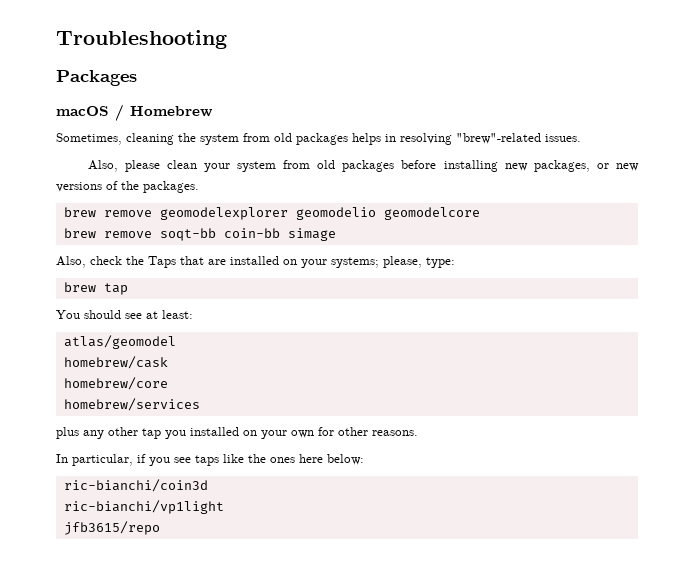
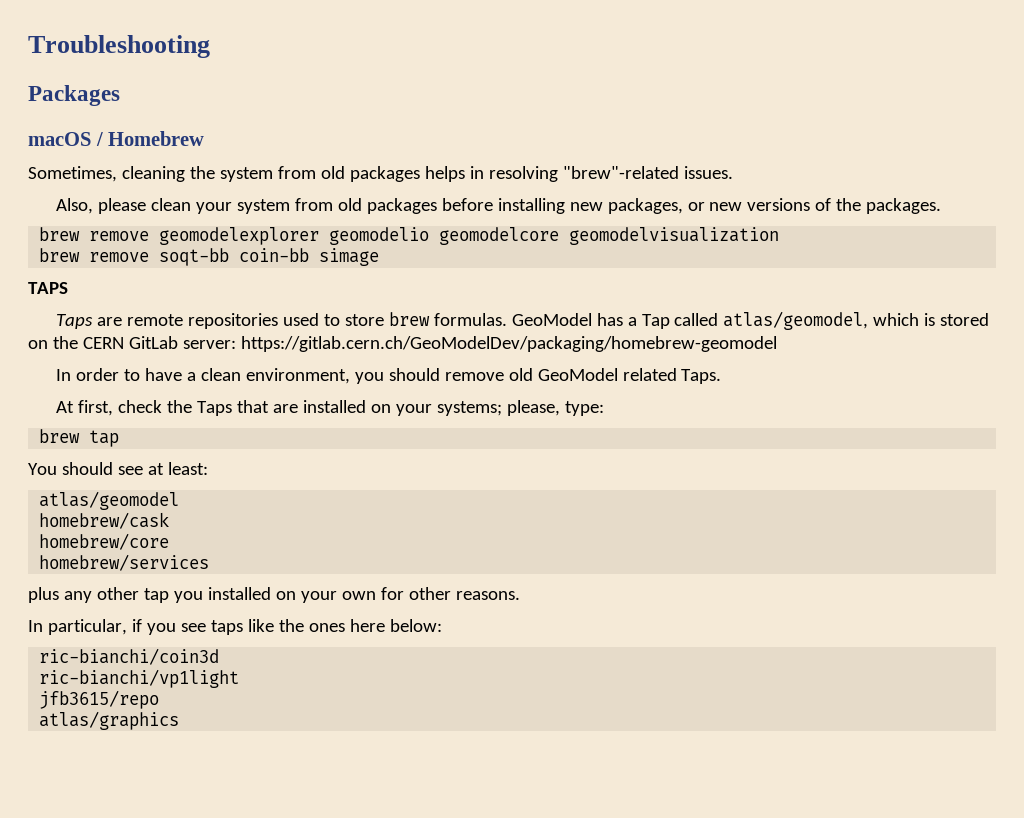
- brew remove geomodelexplorer geomodelio geomodelcore
+ brew remove geomodelexplorer geomodelio geomodelcore geomodelvisualization
- Also, check the Taps that are installed on your systems; please, type:
+ TAPS
+ Taps are remote repositories used to store brew formulas. GeoModel has a Tap called atlas/geomodel, which is stored on the CERN GitLab server: https://gitlab.cern.ch/GeoModelDev/packaging/homebrew-geomodel
+ In order to have a clean environment, you should remove old GeoModel related Taps.
+ At first, check the Taps that are installed on your systems; please, type:
+ atlas/graphics

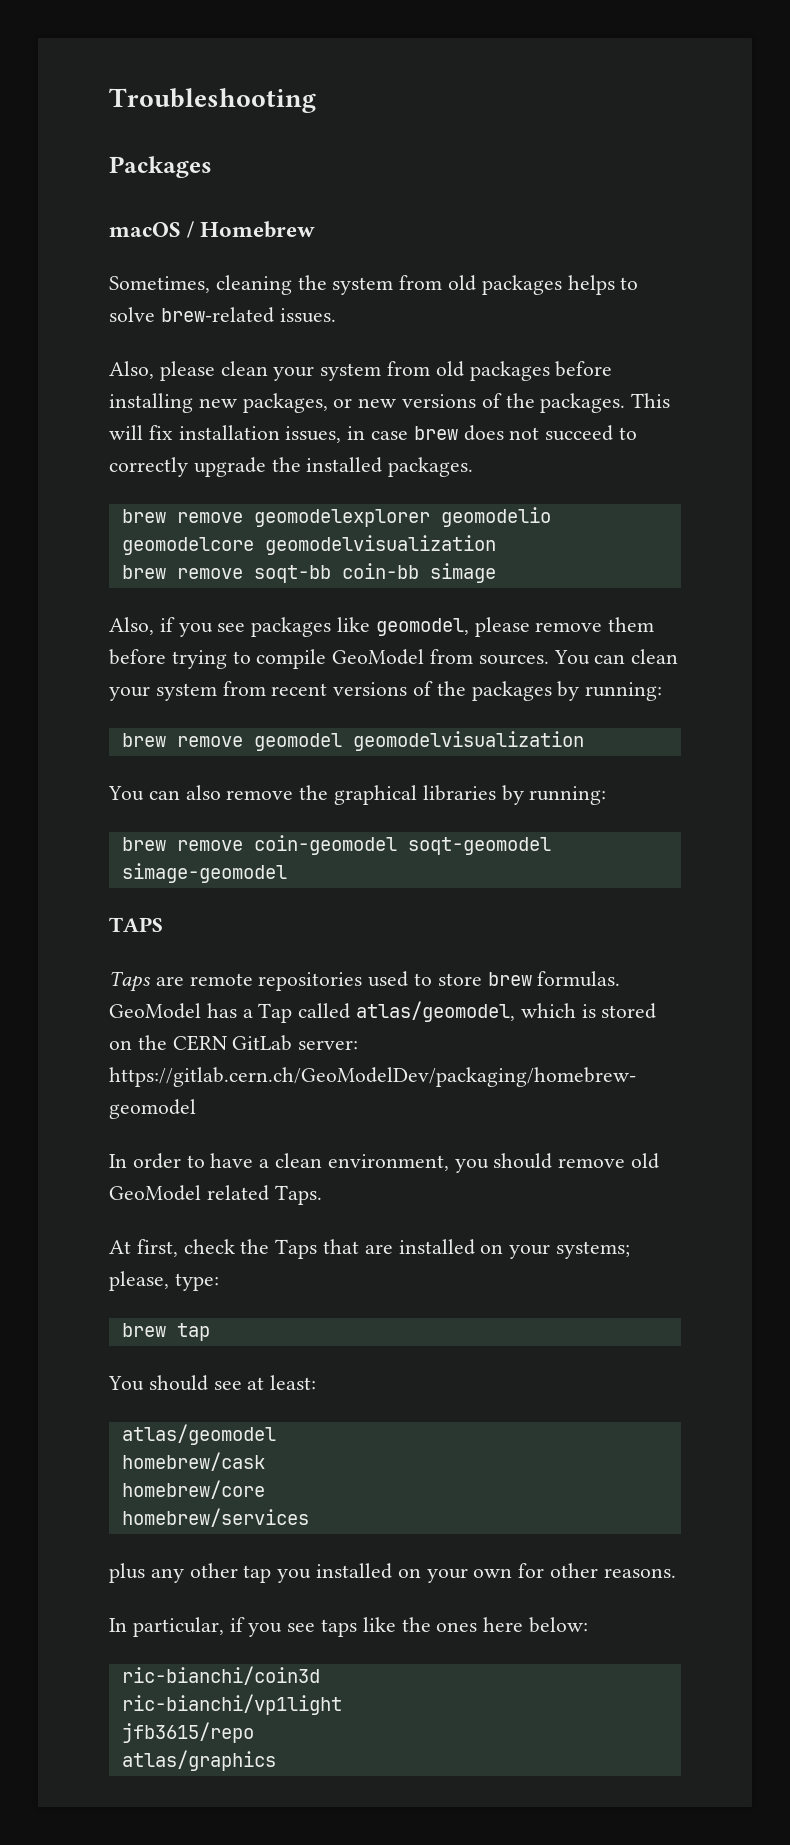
- Sometimes, cleaning the system from old packages helps in resolving "brew"-related issues.
+ Sometimes, cleaning the system from old packages helps to solve brew-related issues.
+ This will fix installation issues, in case brew does not succeed to correctly upgrade the installed packages.
+ Also, if you see packages like geomodel, please remove them before trying to compile GeoModel from sources. You can clean your system from recent versions of the packages by running:
+ brew remove geomodel geomodelvisualization
+ You can also remove the graphical libraries by running:
+ brew remove coin-geomodel soqt-geomodel simage-geomodel

